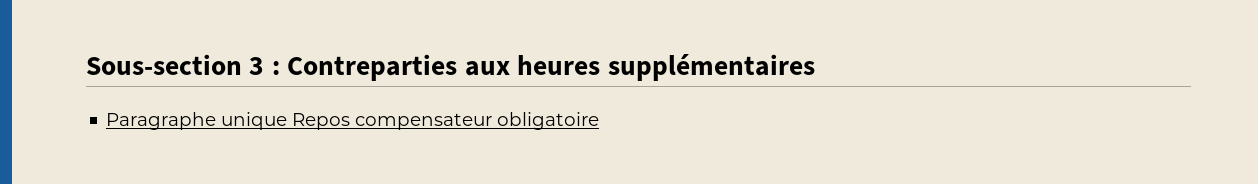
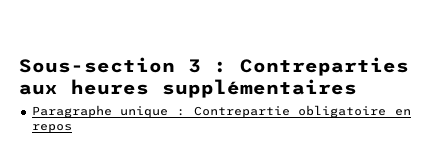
- Paragraphe unique Repos compensateur obligatoire
+ Paragraphe unique : Contrepartie obligatoire en repos

